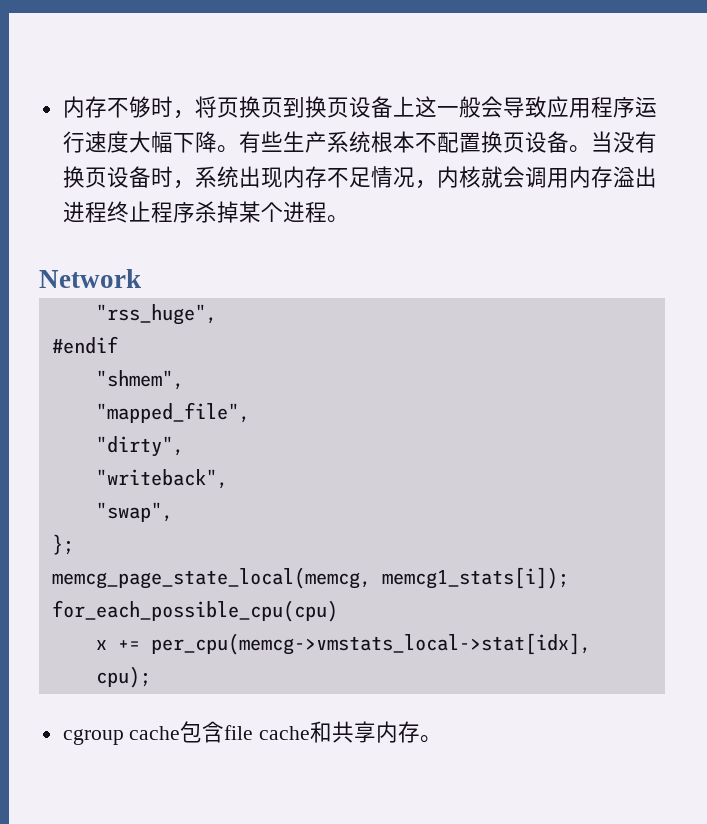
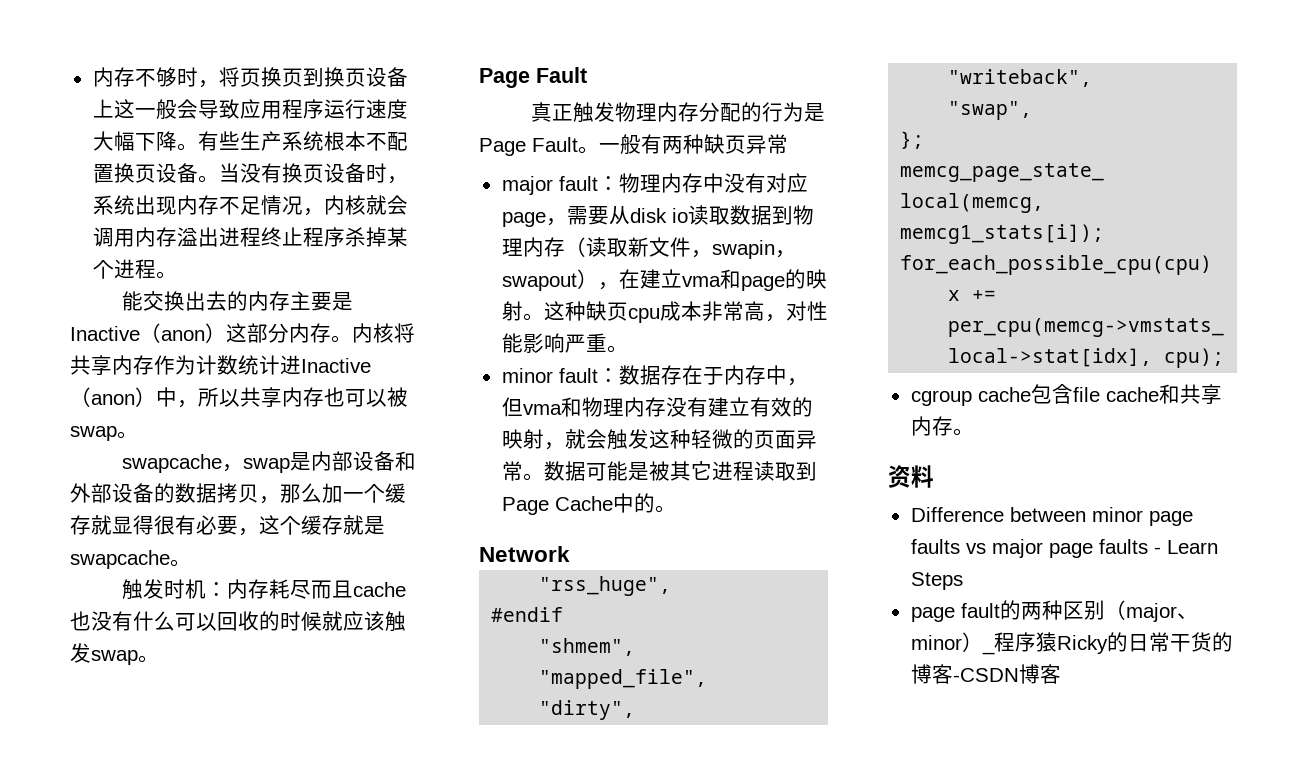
+ 能交换出去的内存主要是Inactive（anon）这部分内存。内核将共享内存作为计数统计进Inactive（anon）中，所以共享内存也可以被swap。
+ swapcache，swap是内部设备和外部设备的数据拷贝，那么加一个缓存就显得很有必要，这个缓存就是swapcache。
+ 触发时机：内存耗尽而且cache也没有什么可以回收的时候就应该触发swap。
+ Page Fault
+ 真正触发物理内存分配的行为是Page Fault。一般有两种缺页异常
+ major fault：物理内存中没有对应page，需要从disk io读取数据到物理内存（读取新文件，swapin，swapout），在建立vma和page的映射。这种缺页cpu成本非常高，对性能影响严重。
+ minor fault：数据存在于内存中，但vma和物理内存没有建立有效的映射，就会触发这种轻微的页面异常。数据可能是被其它进程读取到Page Cache中的。
+ 资料
+ Difference between minor page faults vs major page faults - Learn Steps
+ page fault的两种区别（major、minor）_程序猿Ricky的日常干货的博客-CSDN博客

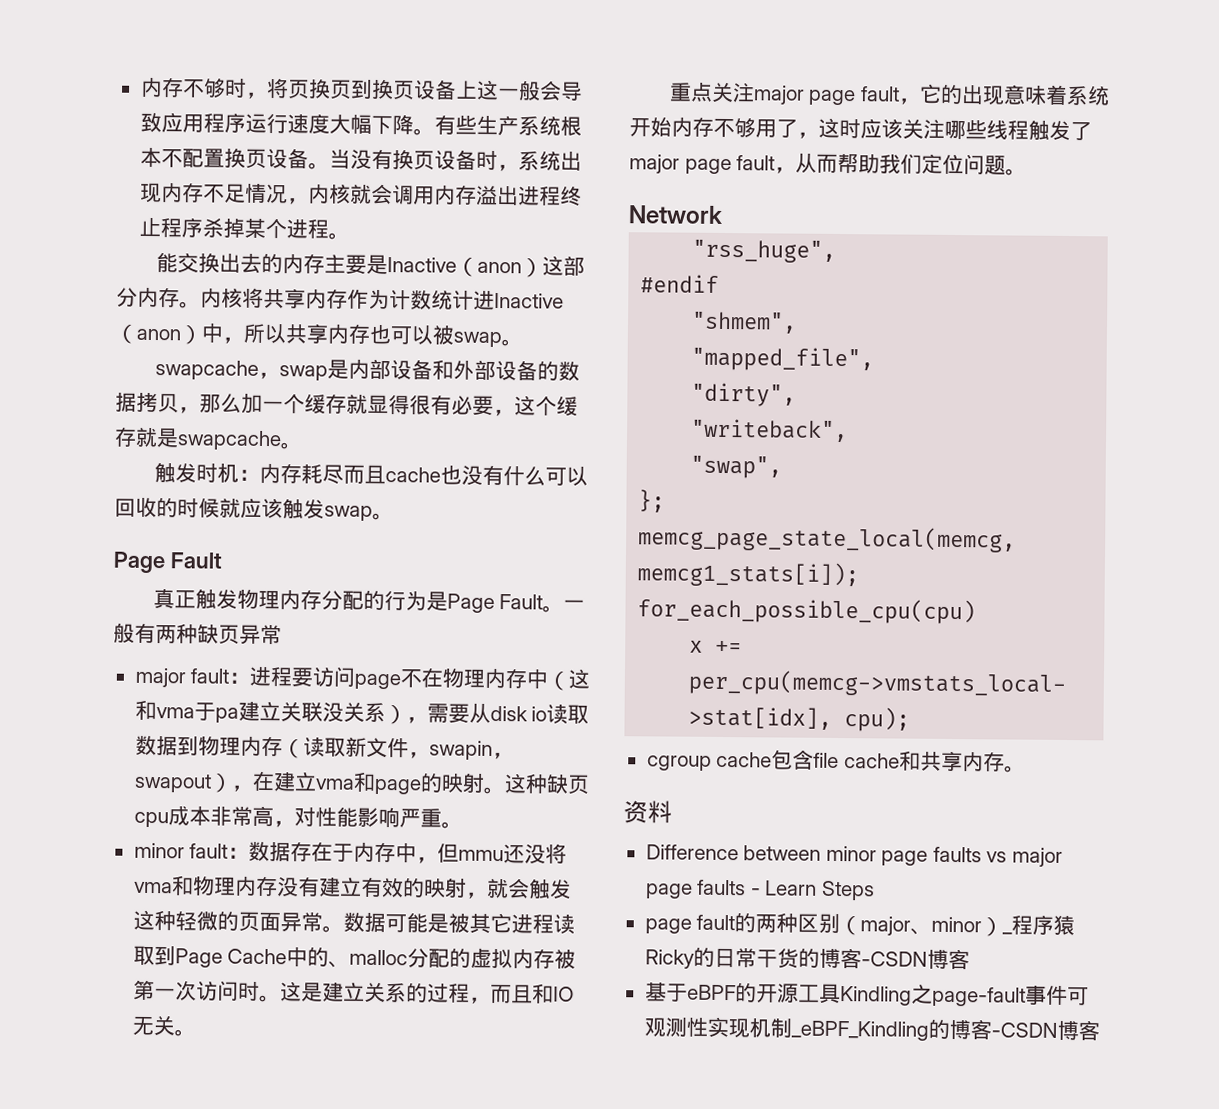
- major fault：物理内存中没有对应page，需要从disk io读取数据到物理内存（读取新文件，swapin，swapout），在建立vma和page的映射。
+ major fault：进程要访问page不在物理内存中（这和vma于pa建立关联没关系），需要从disk io读取数据到物理内存（读取新文件，swapin，swapout），在建立vma和page的映射。
- minor fault：数据存在于内存中，但vma和物理内存没有建立有效的映射，就会触发这种轻微的页面异常。
+ minor fault：数据存在于内存中，但mmu还没将vma和物理内存没有建立有效的映射，就会触发这种轻微的页面异常。
- 数据可能是被其它进程读取到Page Cache中的。
+ 数据可能是被其它进程读取到Page Cache中的、malloc分配的虚拟内存被第一次访问时。这是建立关系的过程，而且和IO无关。
+ 重点关注major page fault，它的出现意味着系统开始内存不够用了，这时应该关注哪些线程触发了major page fault，从而帮助我们定位问题。
+ 基于eBPF的开源工具Kindling之page-fault事件可观测性实现机制_eBPF_Kindling的博客-CSDN博客

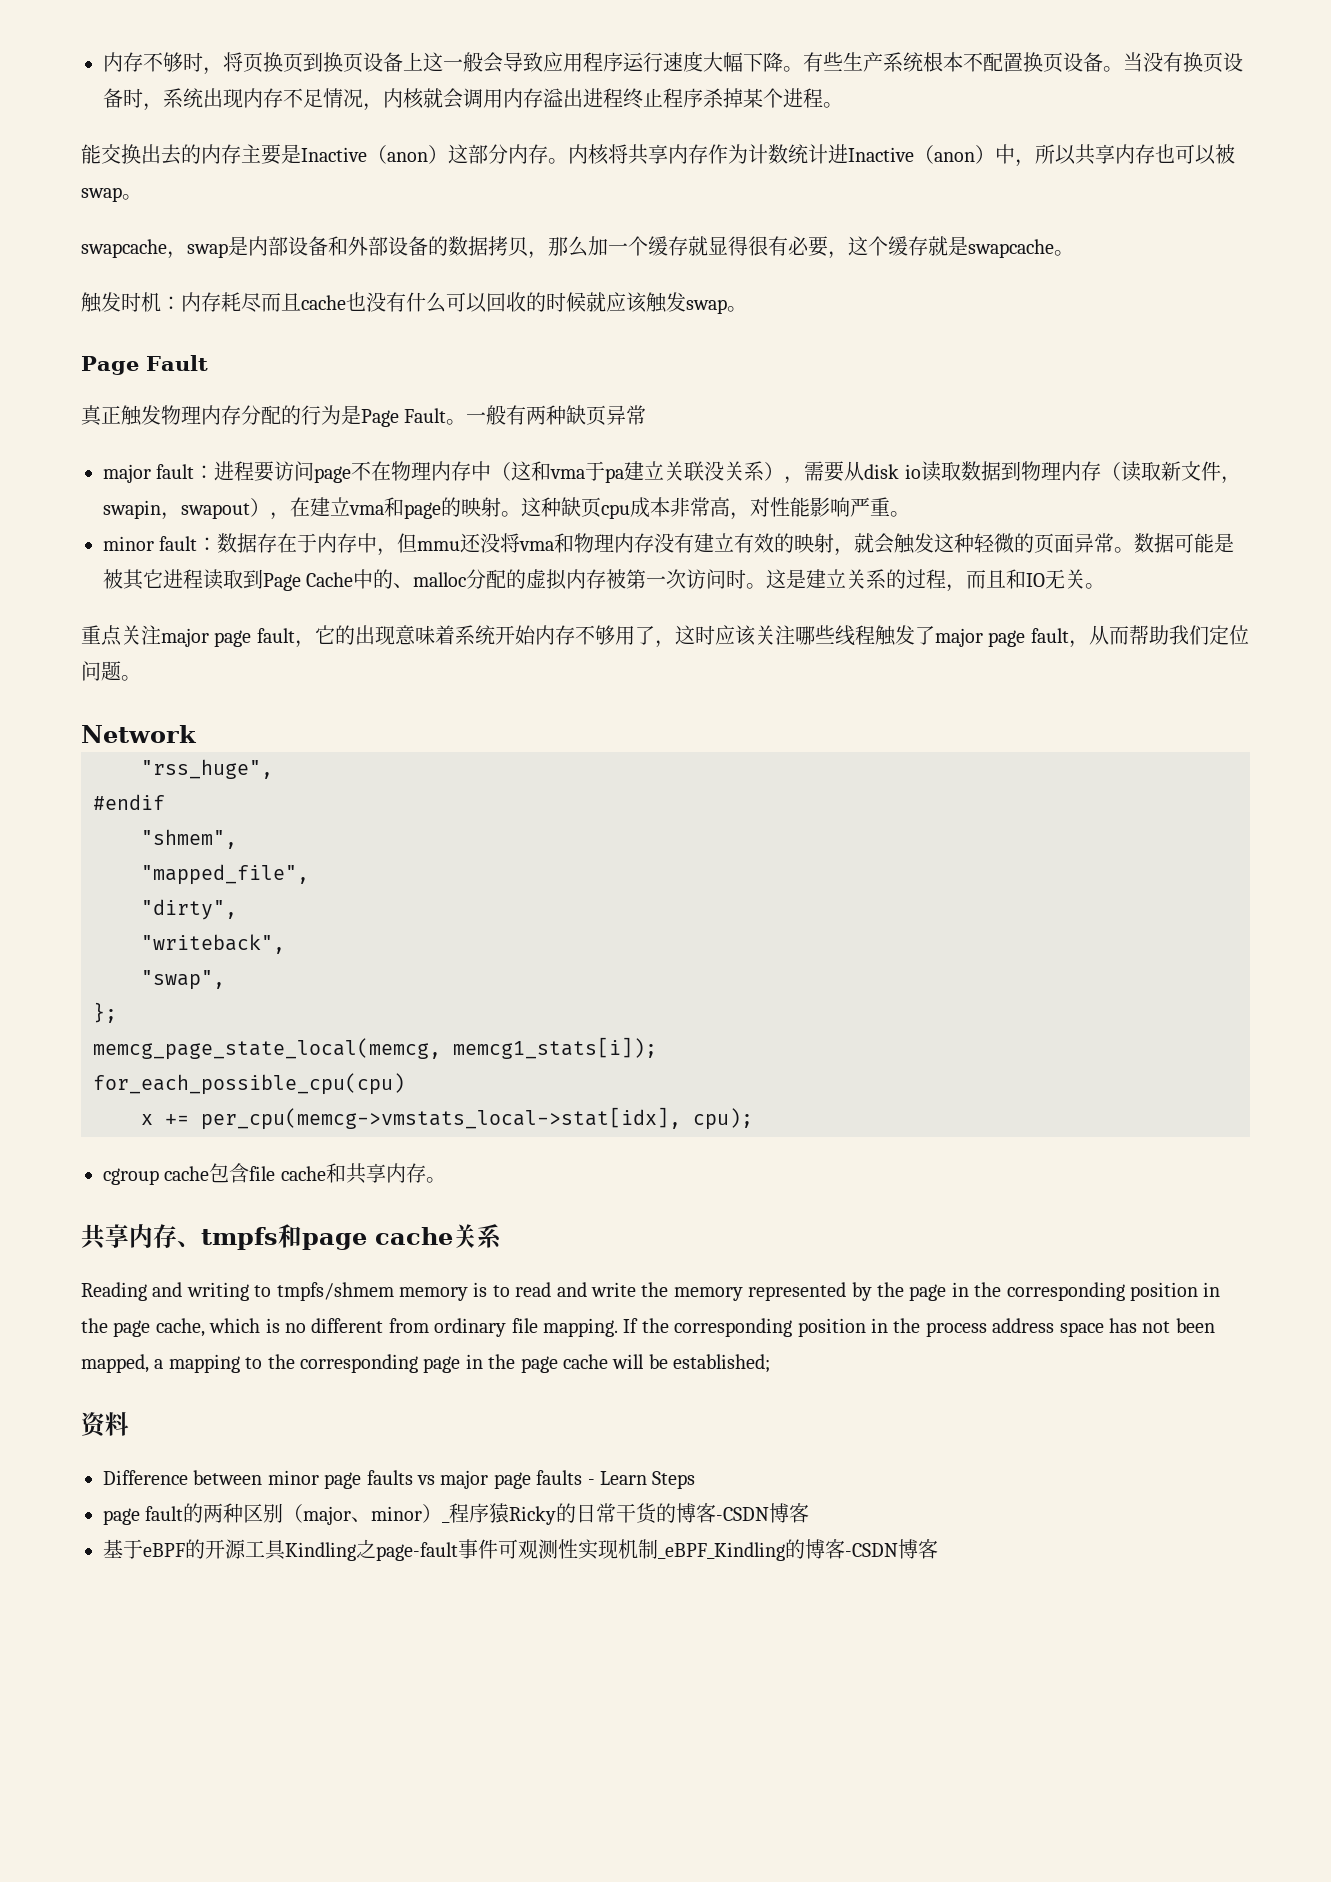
+ 共享内存、tmpfs和page cache关系
+ Reading and writing to tmpfs/shmem memory is to read and write the memory represented by the page in the corresponding position in the page cache, which is no different from ordinary file mapping. If the corresponding position in the process address space has not been mapped, a mapping to the corresponding page in the page cache will be established;

